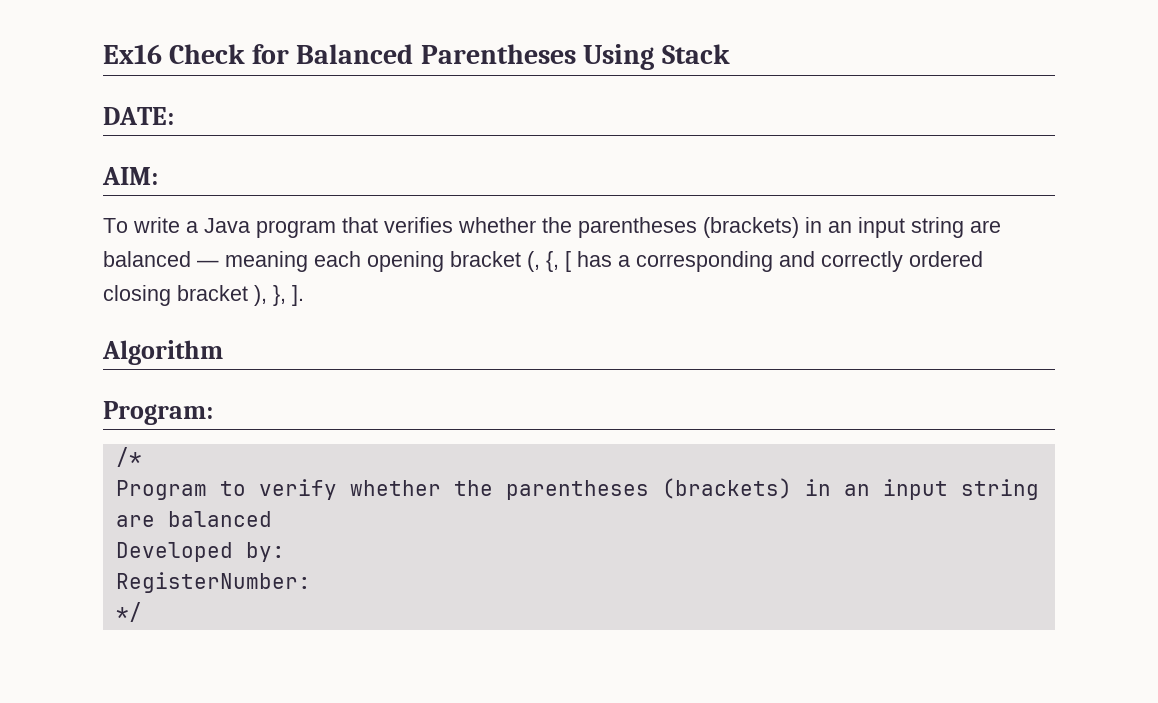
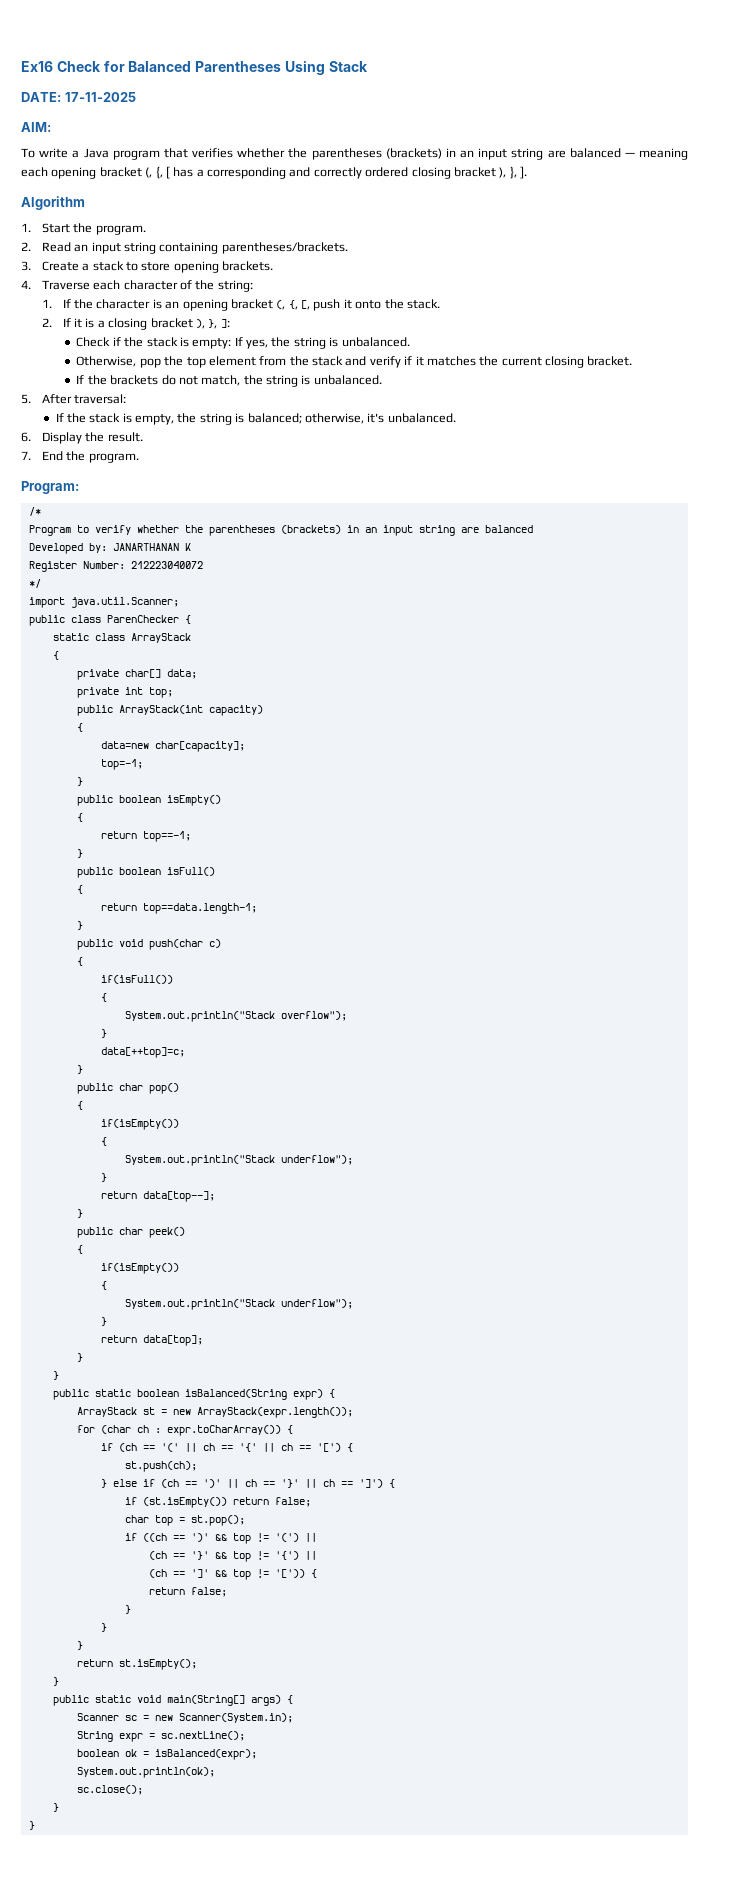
- DATE:
+ DATE: 17-11-2025
+ 1. Start the program.
+ 2. Read an input string containing parentheses/brackets.
+ 3. Create a stack to store opening brackets.
+ 4. Traverse each character of the string:
+ 1. If the character is an opening bracket (, {, [, push it onto the stack.
+ 2. If it is a closing bracket ), }, ]:
+ Check if the stack is empty: If yes, the string is unbalanced.
+ Otherwise, pop the top element from the stack and verify if it matches the current closing bracket.
+ If the brackets do not match, the string is unbalanced.
+ 5. After traversal:
+ If the stack is empty, the string is balanced; otherwise, it's unbalanced.
+ 6. Display the result.
+ 7. End the program.
- Developed by:
- RegisterNumber:
+ Developed by: JANARTHANAN K
+ Register Number: 212223040072
  */
+ import java.util.Scanner;
+ public class ParenChecker {
+ static class ArrayStack
+ {
+ private char[] data;
+ private int top;
+ public ArrayStack(int capacity)
+ {
+ data=new char[capacity];
+ top=-1;
+ }
+ public boolean isEmpty()
+ {
+ return top==-1;
+ }
+ public boolean isFull()
+ {
+ return top==data.length-1;
+ }
+ public void push(char c)
+ {
+ if(isFull())
+ {
+ System.out.println("Stack overflow");
+ }
+ data[++top]=c;
+ }
+ public char pop()
+ {
+ if(isEmpty())
+ {
+ System.out.println("Stack underflow");
+ }
+ return data[top--];
+ }
+ public char peek()
+ {
+ if(isEmpty())
+ {
+ System.out.println("Stack underflow");
+ }
+ return data[top];
+ }
+ }
+ public static boolean isBalanced(String expr) {
+ ArrayStack st = new ArrayStack(expr.length());
+ for (char ch : expr.toCharArray()) {
+ if (ch == '(' || ch == '{' || ch == '[') {
+ st.push(ch);
+ } else if (ch == ')' || ch == '}' || ch == ']') {
+ if (st.isEmpty()) return false;
+ char top = st.pop();
+ if ((ch == ')' && top != '(') ||
+ (ch == '}' && top != '{') ||
+ (ch == ']' && top != '[')) {
+ return false;
+ }
+ }
+ }
+ return st.isEmpty();
+ }
+ public static void main(String[] args) {
+ Scanner sc = new Scanner(System.in);
+ String expr = sc.nextLine();
+ boolean ok = isBalanced(expr);
+ System.out.println(ok);
+ sc.close();
+ }
+ }

